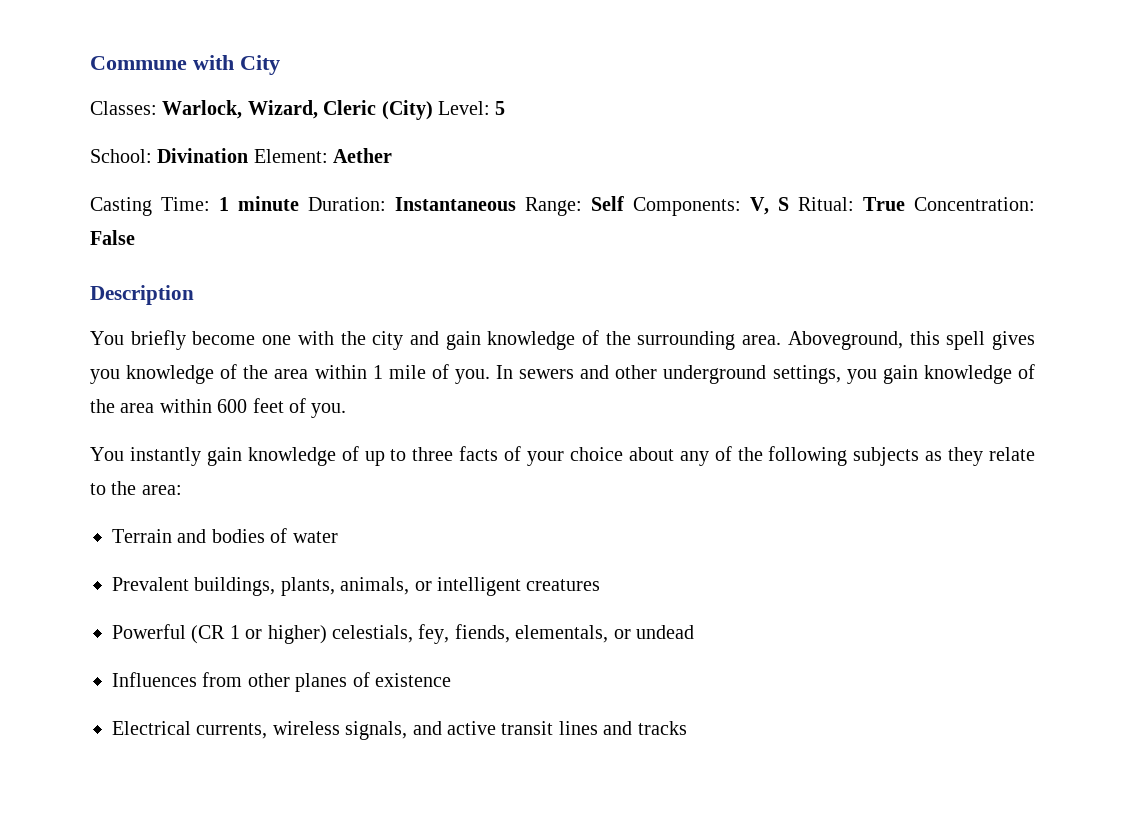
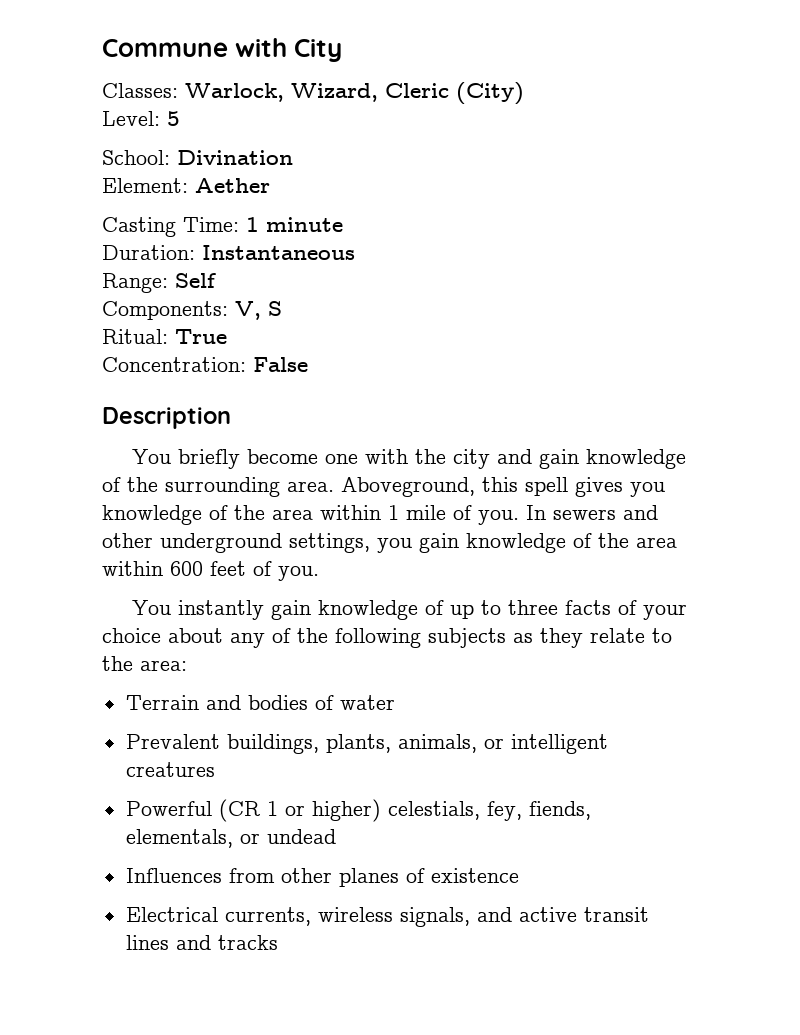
- Classes: Warlock, Wizard, Cleric (City) Level: 5
+ Classes: Warlock, Wizard, Cleric (City)
+ Level: 5
- School: Divination Element: Aether
+ School: Divination
+ Element: Aether
- Casting Time: 1 minute Duration: Instantaneous Range: Self Components: V, S Ritual: True Concentration: False
+ Casting Time: 1 minute
+ Duration: Instantaneous
+ Range: Self
+ Components: V, S
+ Ritual: True
+ Concentration: False

